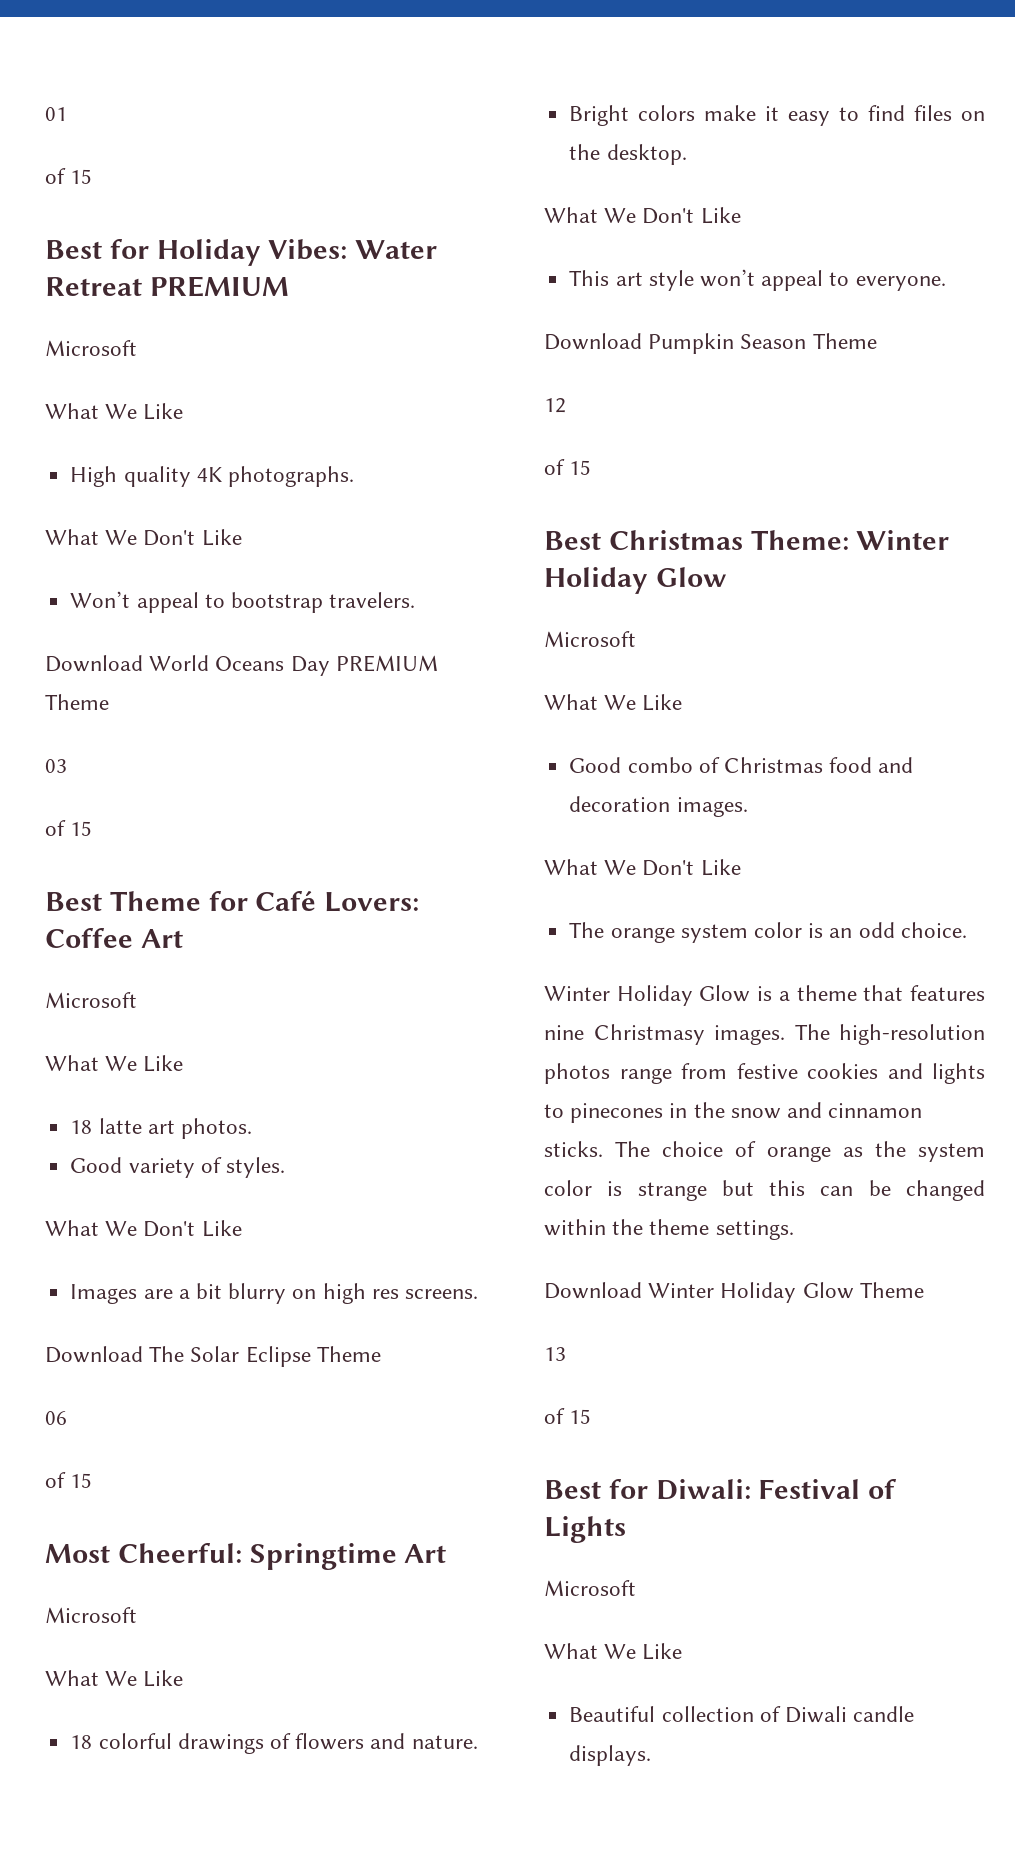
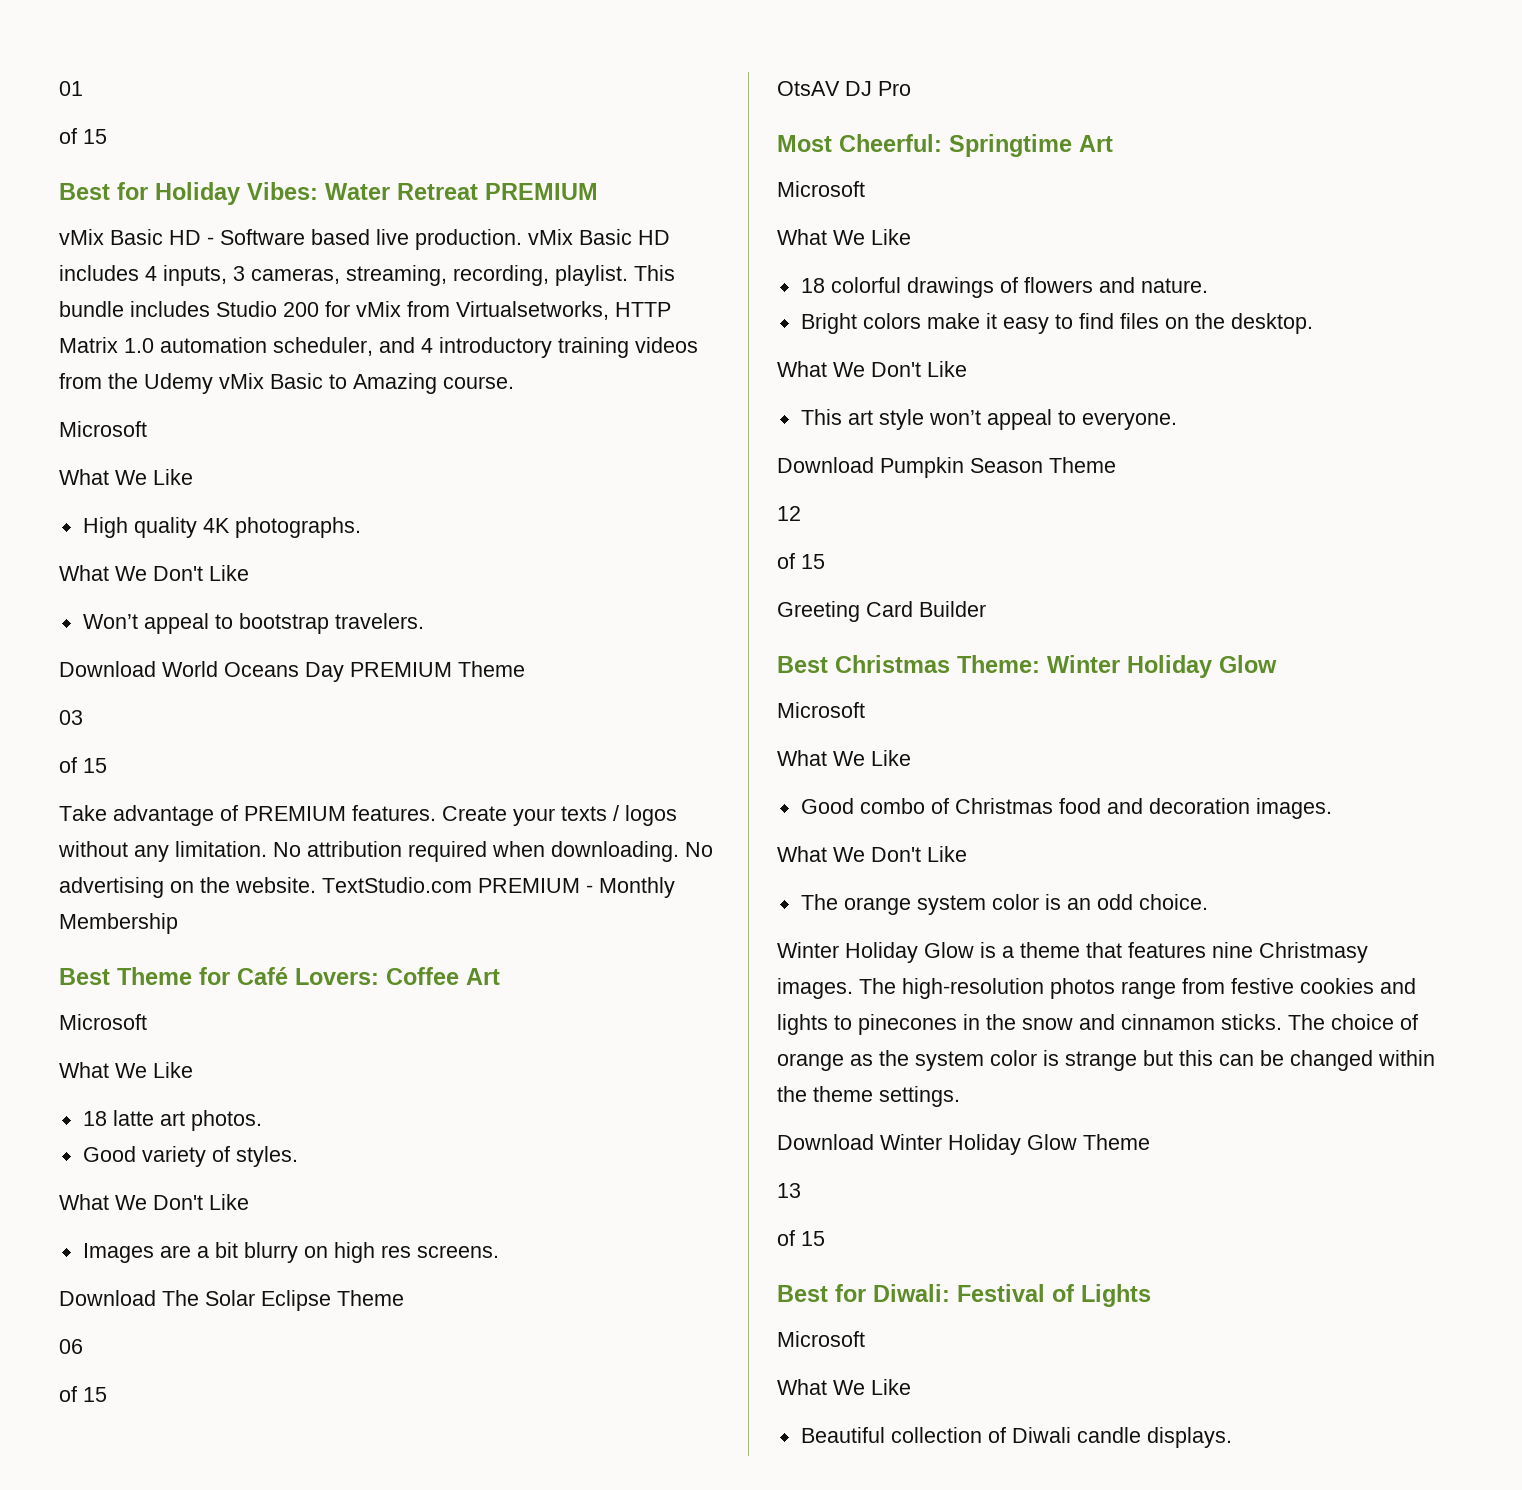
+ vMix Basic HD - Software based live production. vMix Basic HD includes 4 inputs, 3 cameras, streaming, recording, playlist. This bundle includes Studio 200 for vMix from Virtualsetworks, HTTP Matrix 1.0 automation scheduler, and 4 introductory training videos from the Udemy vMix Basic to Amazing course.
+ Take advantage of PREMIUM features. Create your texts / logos without any limitation. No attribution required when downloading. No advertising on the website. TextStudio.com PREMIUM - Monthly Membership
+ OtsAV DJ Pro
+ Greeting Card Builder

